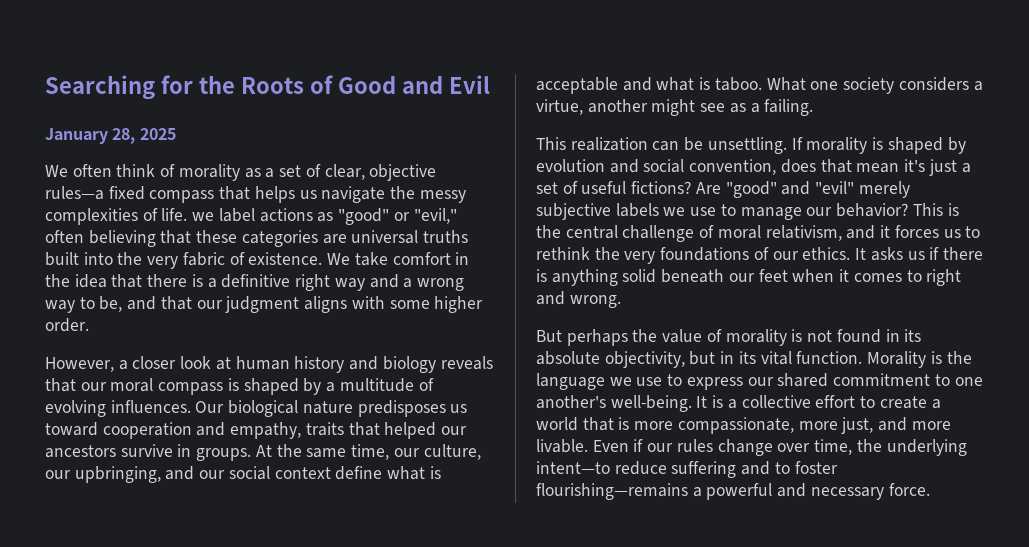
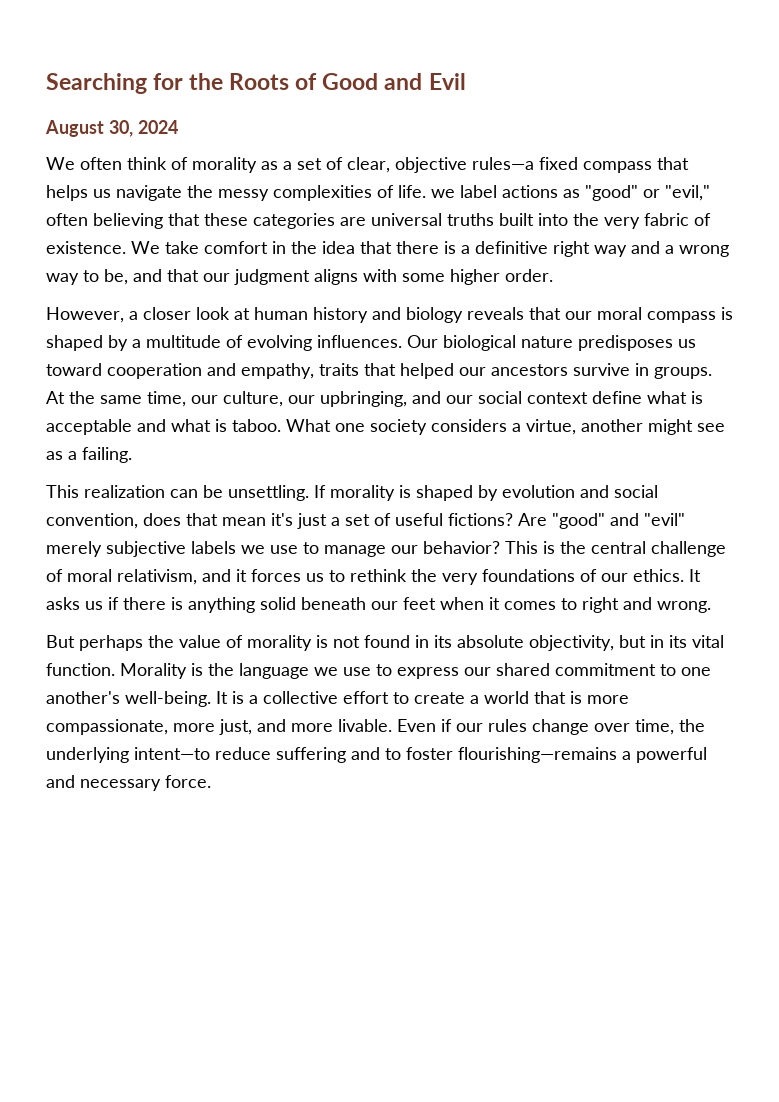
- January 28, 2025
+ August 30, 2024

